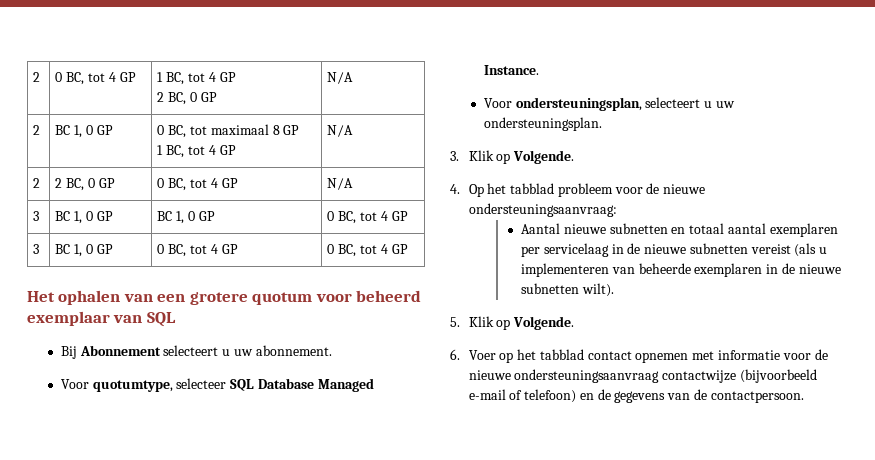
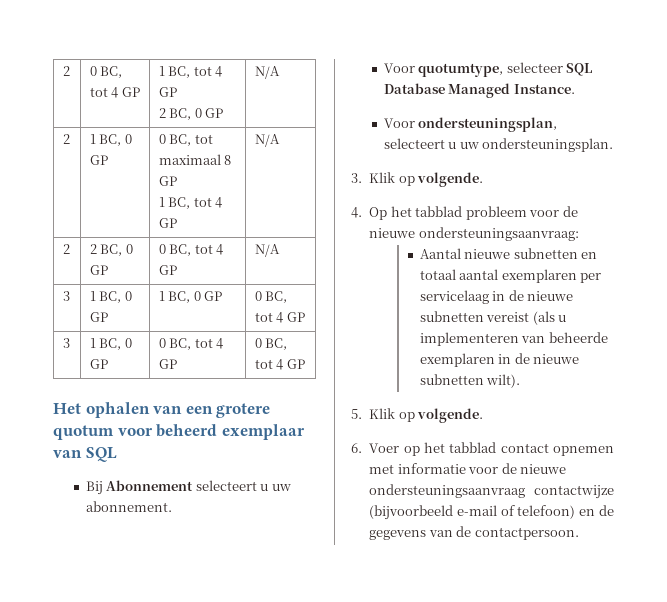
- 2 | BC 1, 0 GP | 0 BC, tot maximaal 8 GP
+ 2 | 1 BC, 0 GP | 0 BC, tot maximaal 8 GP
- 3 | BC 1, 0 GP | BC 1, 0 GP | 0 BC, tot 4 GP
+ 3 | 1 BC, 0 GP | 1 BC, 0 GP | 0 BC, tot 4 GP
- 3 | BC 1, 0 GP | 0 BC, tot 4 GP | 0 BC, tot 4 GP
+ 3 | 1 BC, 0 GP | 0 BC, tot 4 GP | 0 BC, tot 4 GP
- 3. Klik op Volgende.
+ 3. Klik op volgende.
- 5. Klik op Volgende.
+ 5. Klik op volgende.

